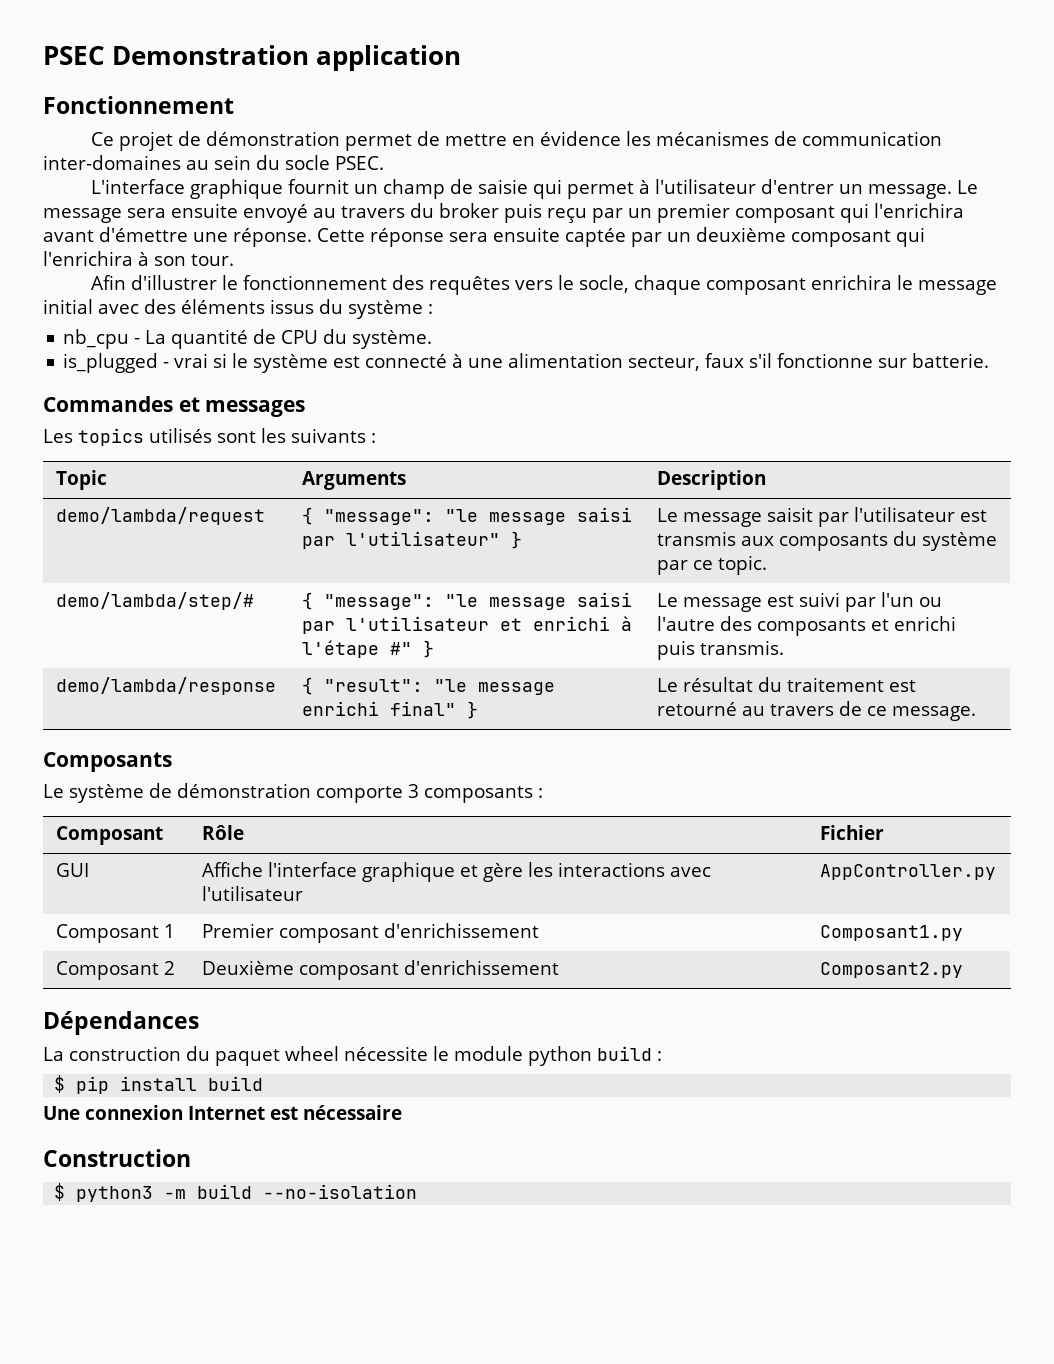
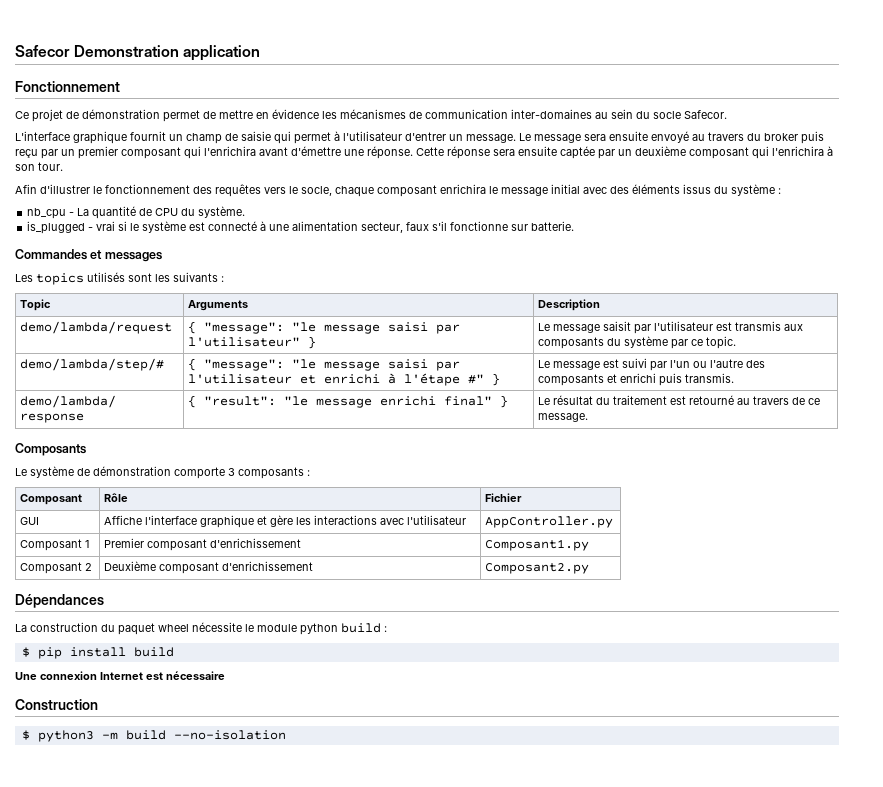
- PSEC Demonstration application
+ Safecor Demonstration application
- Ce projet de démonstration permet de mettre en évidence les mécanismes de communication inter-domaines au sein du socle PSEC.
+ Ce projet de démonstration permet de mettre en évidence les mécanismes de communication inter-domaines au sein du socle Safecor.

